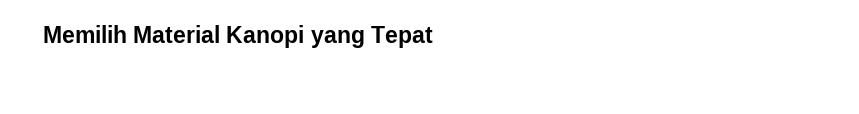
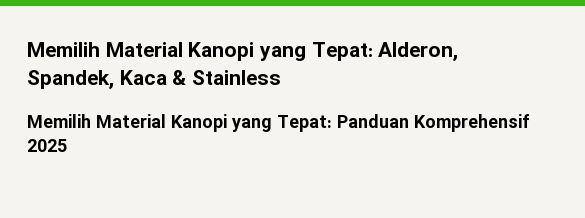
- Memilih Material Kanopi yang Tepat
+ Memilih Material Kanopi yang Tepat: Alderon, Spandek, Kaca & Stainless
+ Memilih Material Kanopi yang Tepat: Panduan Komprehensif 2025

